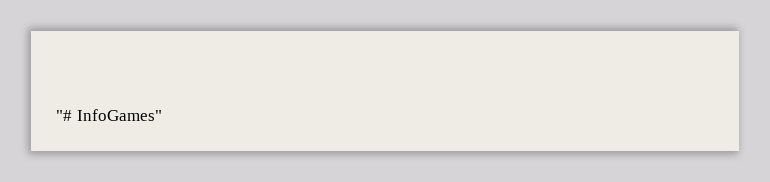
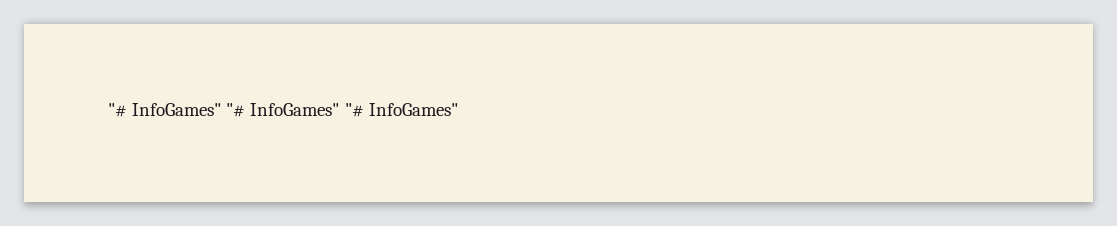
- "# InfoGames"
+ "# InfoGames" "# InfoGames" "# InfoGames"

